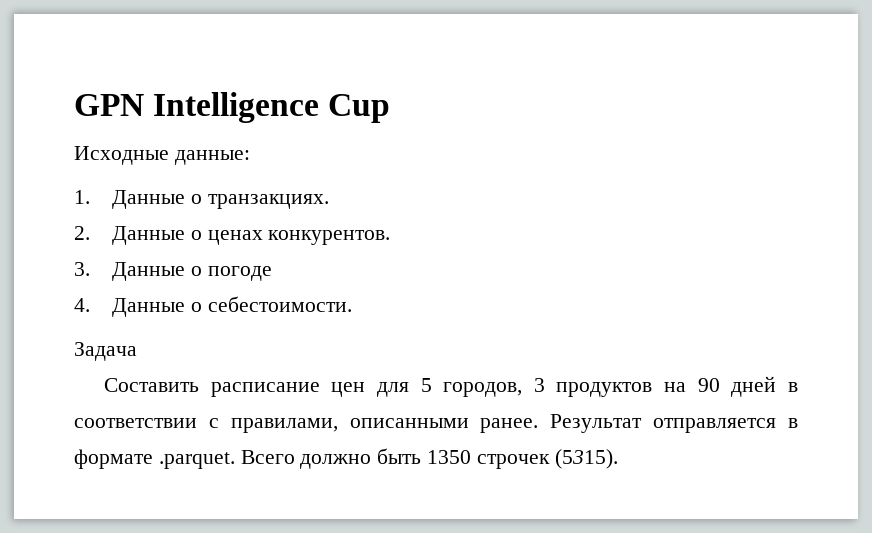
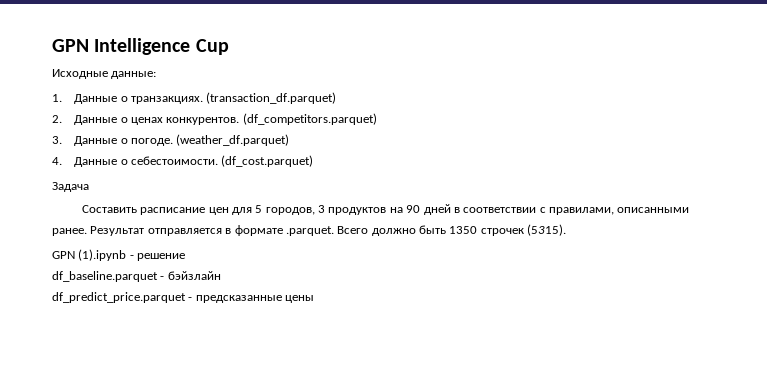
+ (transaction_df.parquet)
+ (df_competitors.parquet)
- 3. Данные о погоде
+ 3. Данные о погоде. (weather_df.parquet)
+ (df_cost.parquet)
+ GPN (1).ipynb - решение
+ df_baseline.parquet - бэйзлайн
+ df_predict_price.parquet - предсказанные цены

